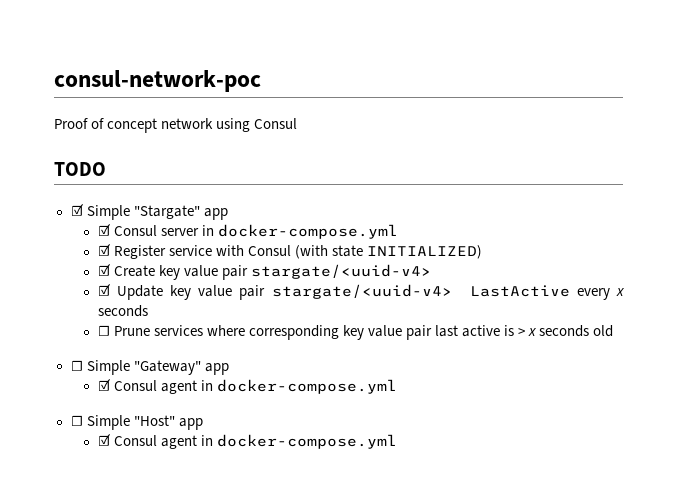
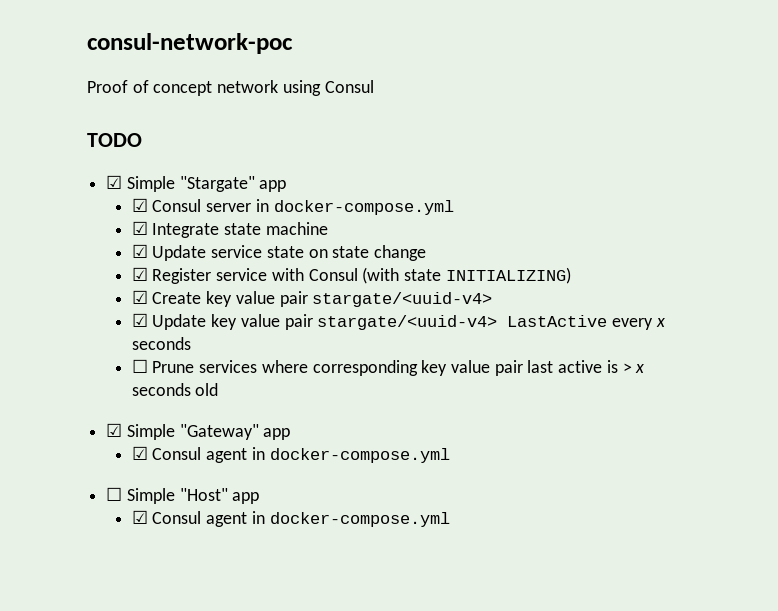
+ ☑ Integrate state machine
+ ☑ Update service state on state change
- ☑ Register service with Consul (with state INITIALIZED)
+ ☑ Register service with Consul (with state INITIALIZING)
- ☐ Simple "Gateway" app
+ ☑ Simple "Gateway" app

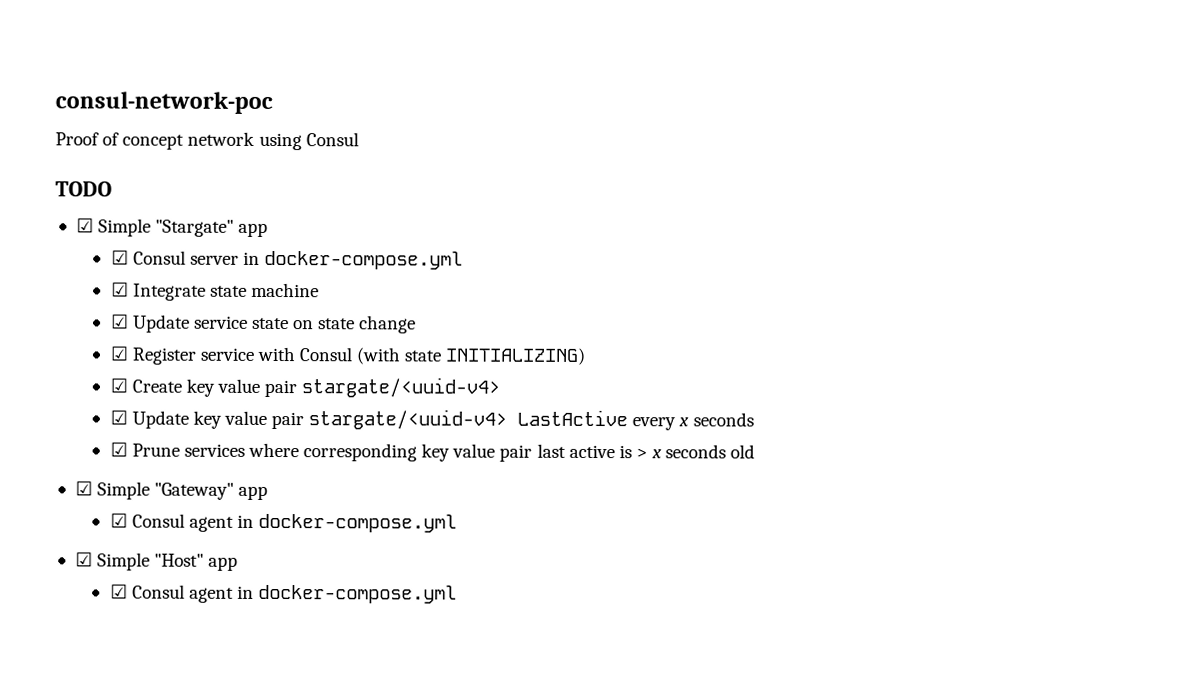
- ☐ Prune services where corresponding key value pair last active is > x seconds old
+ ☑ Prune services where corresponding key value pair last active is > x seconds old
- ☐ Simple "Host" app
+ ☑ Simple "Host" app

